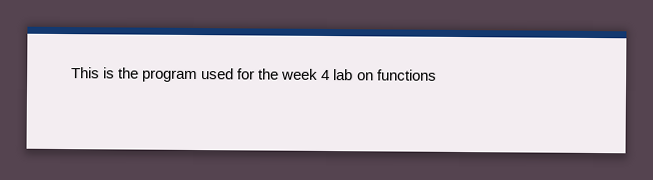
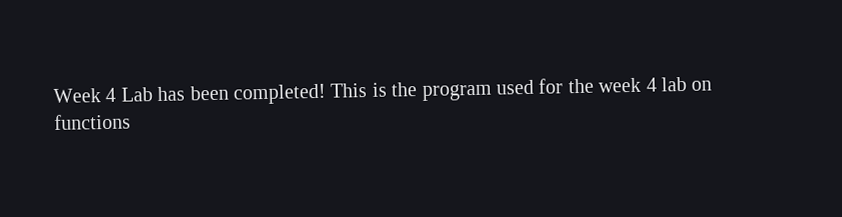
+ Week 4 Lab has been completed!

